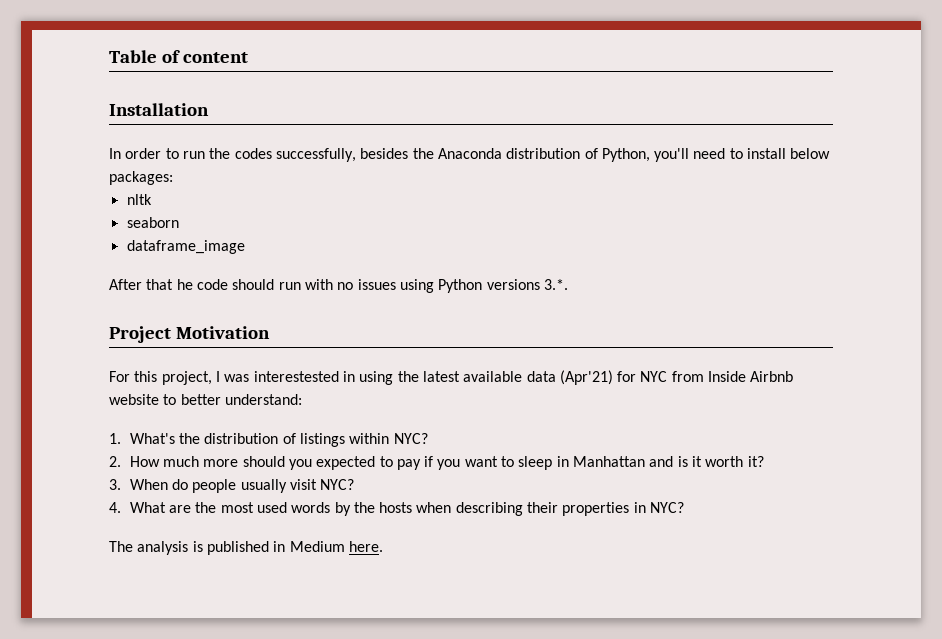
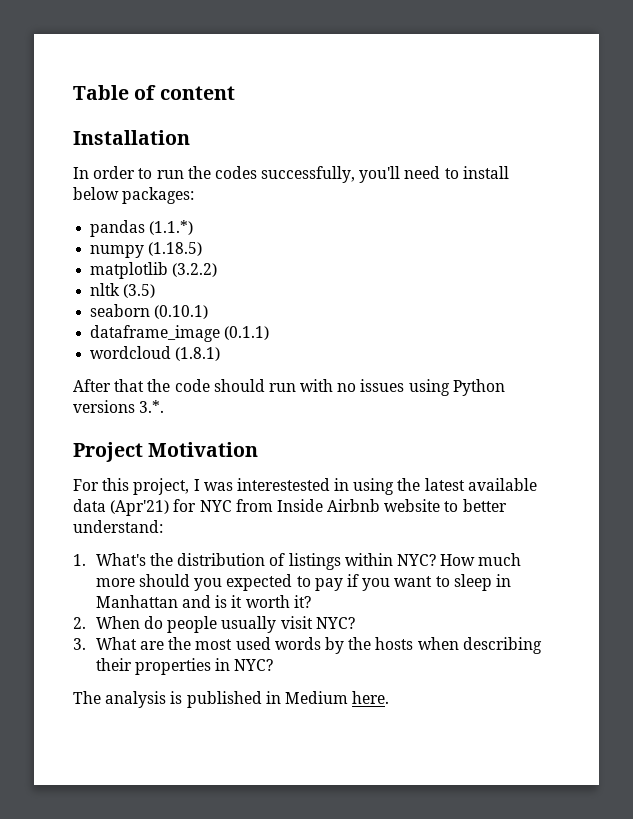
- In order to run the codes successfully, besides the Anaconda distribution of Python, you'll need to install below packages:
+ In order to run the codes successfully, you'll need to install below packages:
+ pandas (1.1.*)
+ numpy (1.18.5)
+ matplotlib (3.2.2)
- nltk
+ nltk (3.5)
- seaborn
+ seaborn (0.10.1)
- dataframe_image
+ dataframe_image (0.1.1)
+ wordcloud (1.8.1)
- After that he code should run with no issues using Python versions 3.*.
+ After that the code should run with no issues using Python versions 3.*.
- 1. What's the distribution of listings within NYC?
- 2. How much more should you expected to pay if you want to sleep in Manhattan and is it worth it?
+ 1. What's the distribution of listings within NYC? How much more should you expected to pay if you want to sleep in Manhattan and is it worth it?
- 3. When do people usually visit NYC?
+ 2. When do people usually visit NYC?
- 4. What are the most used words by the hosts when describing their properties in NYC?
+ 3. What are the most used words by the hosts when describing their properties in NYC?

